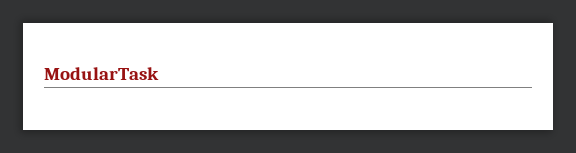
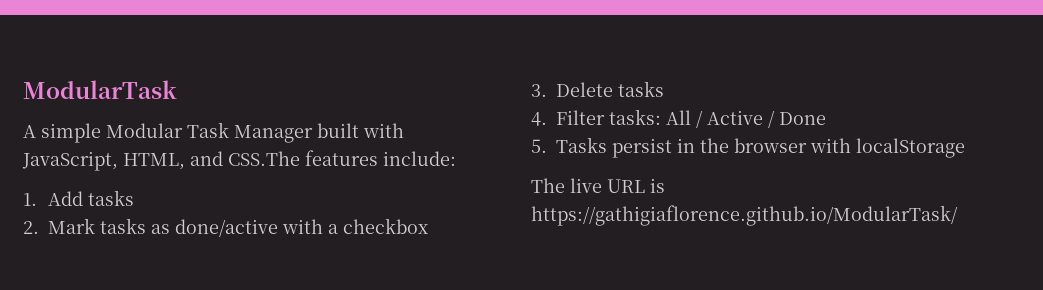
+ A simple Modular Task Manager built with JavaScript, HTML, and CSS.The features include:
+ 1. Add tasks
+ 2. Mark tasks as done/active with a checkbox
+ 3. Delete tasks
+ 4. Filter tasks: All / Active / Done
+ 5. Tasks persist in the browser with localStorage
+ The live URL is https://gathigiaflorence.github.io/ModularTask/

